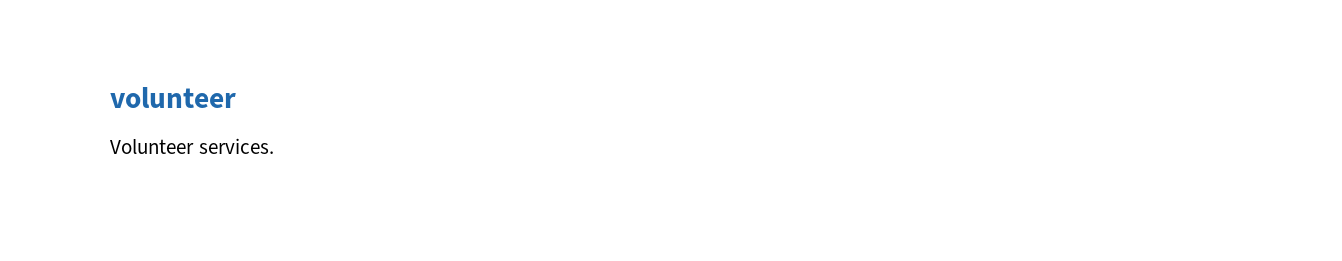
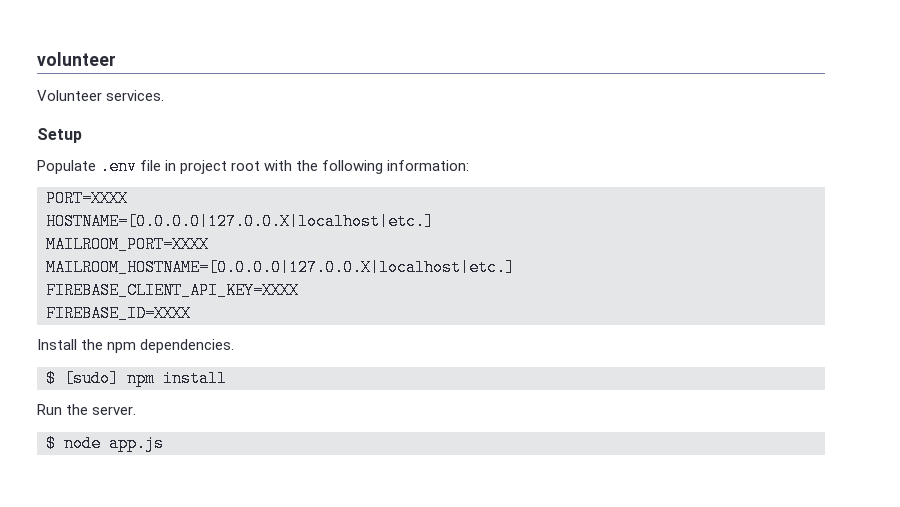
+ Setup
+ Populate .env file in project root with the following information:
+ PORT=XXXX
+ HOSTNAME=[0.0.0.0|127.0.0.X|localhost|etc.]
+ MAILROOM_PORT=XXXX
+ MAILROOM_HOSTNAME=[0.0.0.0|127.0.0.X|localhost|etc.]
+ FIREBASE_CLIENT_API_KEY=XXXX
+ FIREBASE_ID=XXXX
+ Install the npm dependencies.
+ $ [sudo] npm install
+ Run the server.
+ $ node app.js

